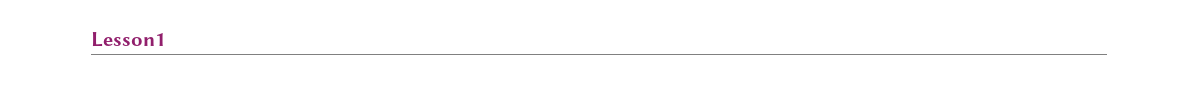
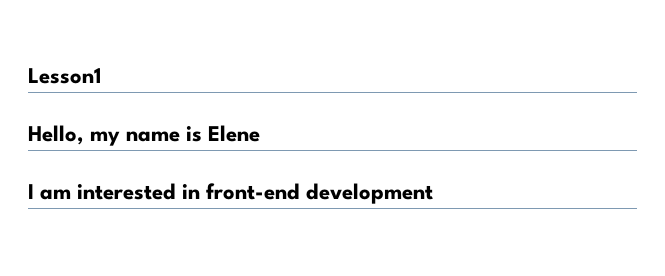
+ Hello, my name is Elene
+ I am interested in front-end development

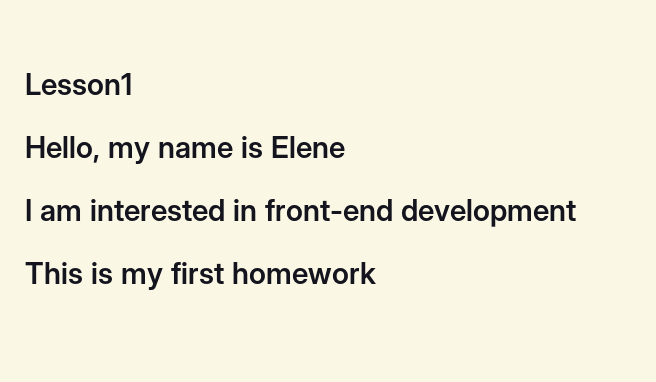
+ This is my first homework

